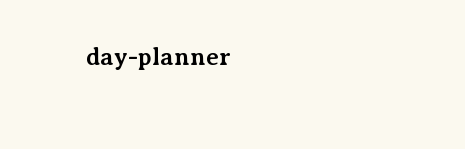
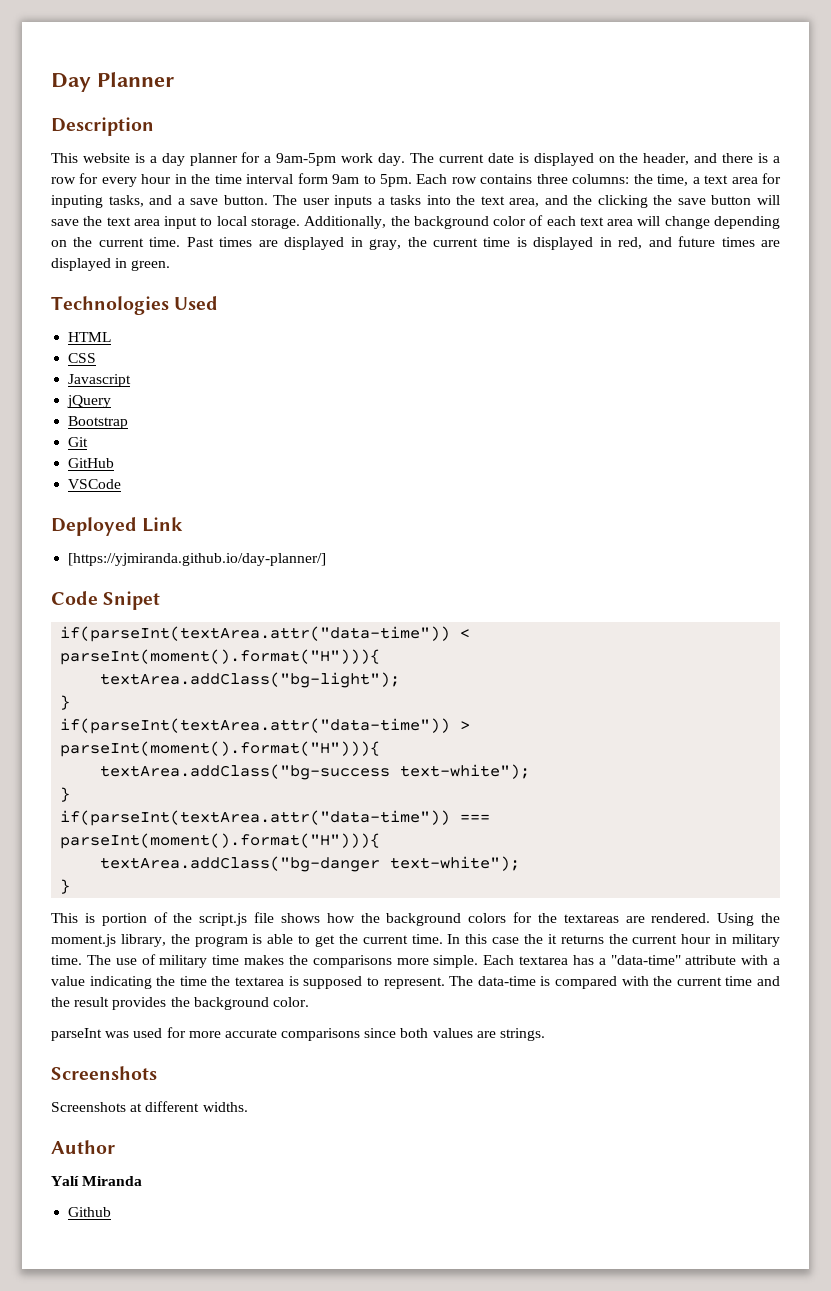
- day-planner
+ Day Planner
+ Description
+ This website is a day planner for a 9am-5pm work day. The current date is displayed on the header, and there is a row for every hour in the time interval form 9am to 5pm. Each row contains three columns: the time, a text area for inputing tasks, and a save button. The user inputs a tasks into the text area, and the clicking the save button will save the text area input to local storage. Additionally, the background color of each text area will change depending on the current time. Past times are displayed in gray, the current time is displayed in red, and future times are displayed in green.
+ Technologies Used
+ HTML
+ CSS
+ Javascript
+ jQuery
+ Bootstrap
+ Git
+ GitHub
+ VSCode
+ Deployed Link
+ [https://yjmiranda.github.io/day-planner/]
+ Code Snipet
+ if(parseInt(textArea.attr("data-time")) < parseInt(moment().format("H"))){
+ textArea.addClass("bg-light");
+ }
+ if(parseInt(textArea.attr("data-time")) > parseInt(moment().format("H"))){
+ textArea.addClass("bg-success text-white");
+ }
+ if(parseInt(textArea.attr("data-time")) === parseInt(moment().format("H"))){
+ textArea.addClass("bg-danger text-white");
+ }
+ This is portion of the script.js file shows how the background colors for the textareas are rendered. Using the moment.js library, the program is able to get the current time. In this case the it returns the current hour in military time. The use of military time makes the comparisons more simple. Each textarea has a "data-time" attribute with a value indicating the time the textarea is supposed to represent. The data-time is compared with the current time and the result provides the background color.
+ parseInt was used for more accurate comparisons since both values are strings.
+ Screenshots
+ Screenshots at different widths.
+ Author
+ Yalí Miranda
+ Github

